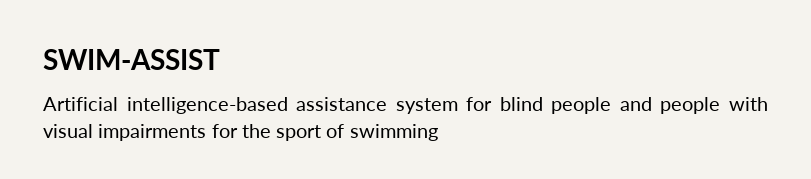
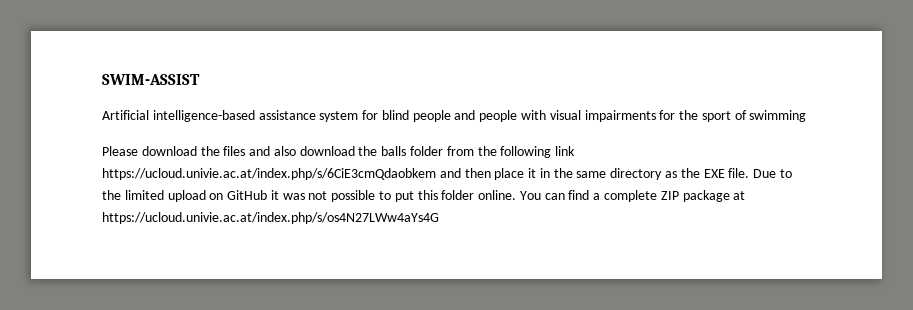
+ Please download the files and also download the balls folder from the following link https://ucloud.univie.ac.at/index.php/s/6CiE3cmQdaobkem and then place it in the same directory as the EXE file. Due to the limited upload on GitHub it was not possible to put this folder online. You can find a complete ZIP package at https://ucloud.univie.ac.at/index.php/s/os4N27LWw4aYs4G

